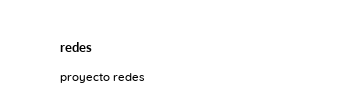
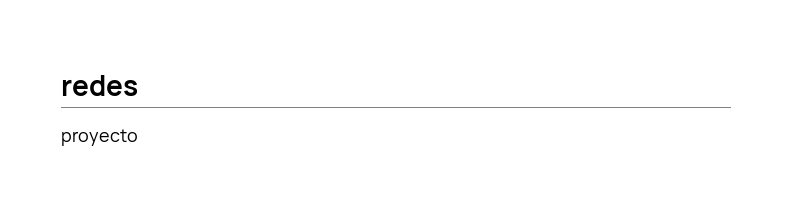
- proyecto redes
+ proyecto

